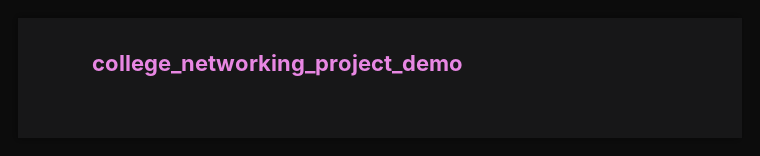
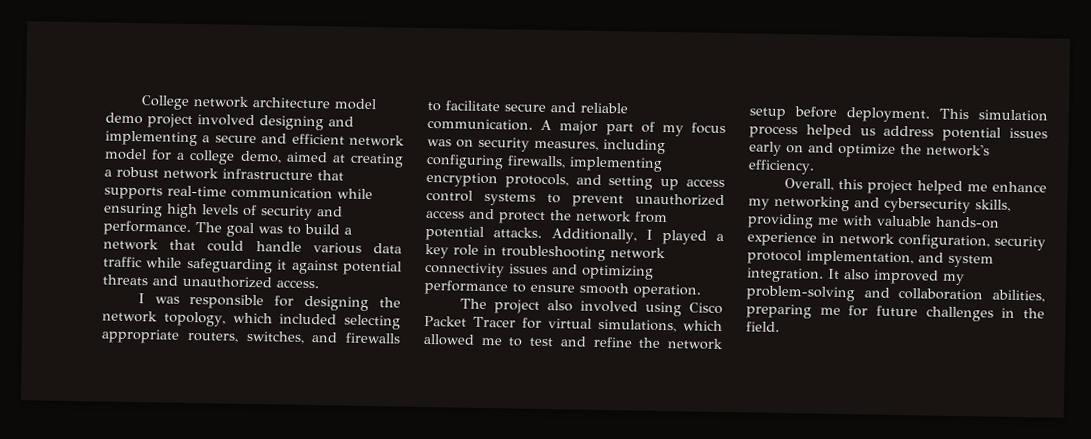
- college_networking_project_demo
+ College network architecture model demo project involved designing and implementing a secure and efficient network model for a college demo, aimed at creating a robust network infrastructure that supports real-time communication while ensuring high levels of security and performance. The goal was to build a network that could handle various data traffic while safeguarding it against potential threats and unauthorized access.
+ I was responsible for designing the network topology, which included selecting appropriate routers, switches, and firewalls to facilitate secure and reliable communication. A major part of my focus was on security measures, including configuring firewalls, implementing encryption protocols, and setting up access control systems to prevent unauthorized access and protect the network from potential attacks. Additionally, I played a key role in troubleshooting network connectivity issues and optimizing performance to ensure smooth operation.
+ The project also involved using Cisco Packet Tracer for virtual simulations, which allowed me to test and refine the network setup before deployment. This simulation process helped us address potential issues early on and optimize the network's efficiency.
+ Overall, this project helped me enhance my networking and cybersecurity skills, providing me with valuable hands-on experience in network configuration, security protocol implementation, and system integration. It also improved my problem-solving and collaboration abilities, preparing me for future challenges in the field.

